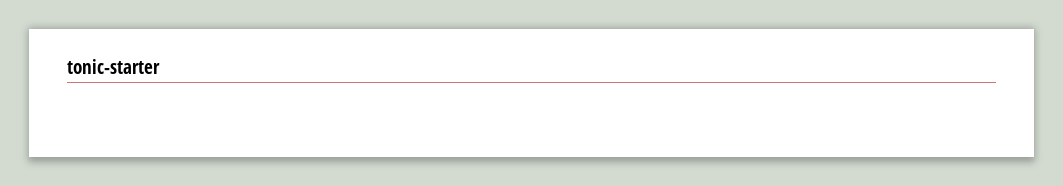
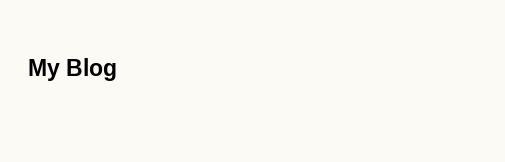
- tonic-starter
+ My Blog

